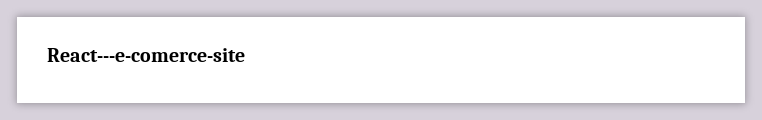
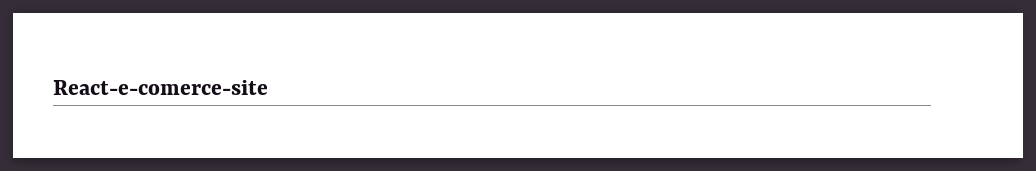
- React---e-comerce-site
+ React-e-comerce-site

